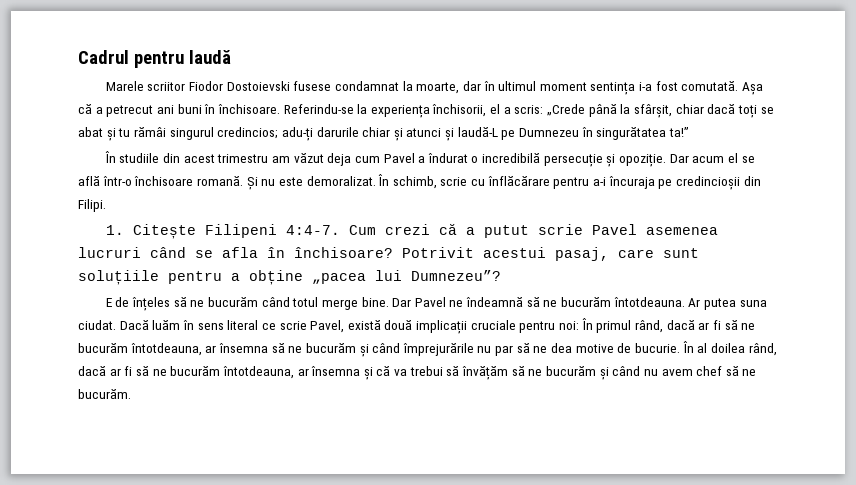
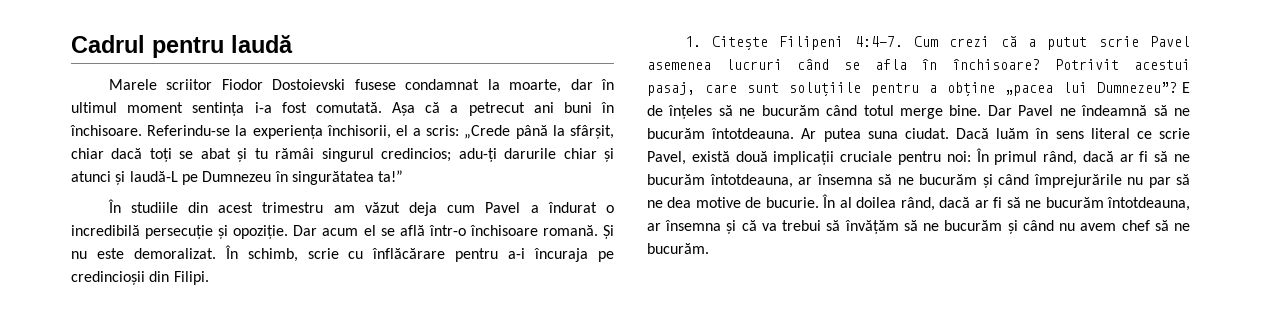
- Potrivit acestui pasaj, care sunt soluțiile pentru a obține „pacea lui Dumnezeu”?
- E de înțeles să ne bucurăm când totul merge bine.
+ Potrivit acestui pasaj, care sunt soluțiile pentru a obține „pacea lui Dumnezeu”? E de înțeles să ne bucurăm când totul merge bine.

